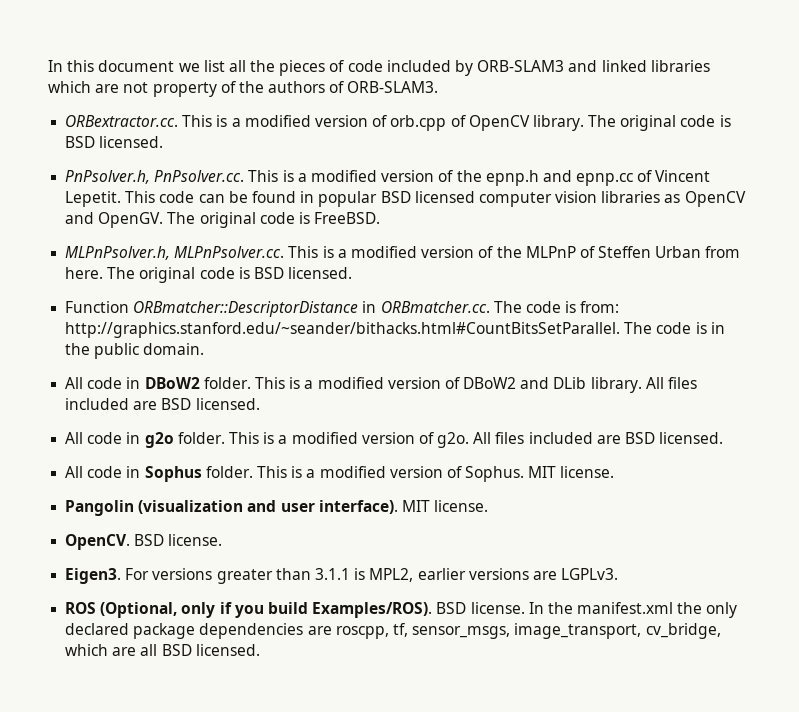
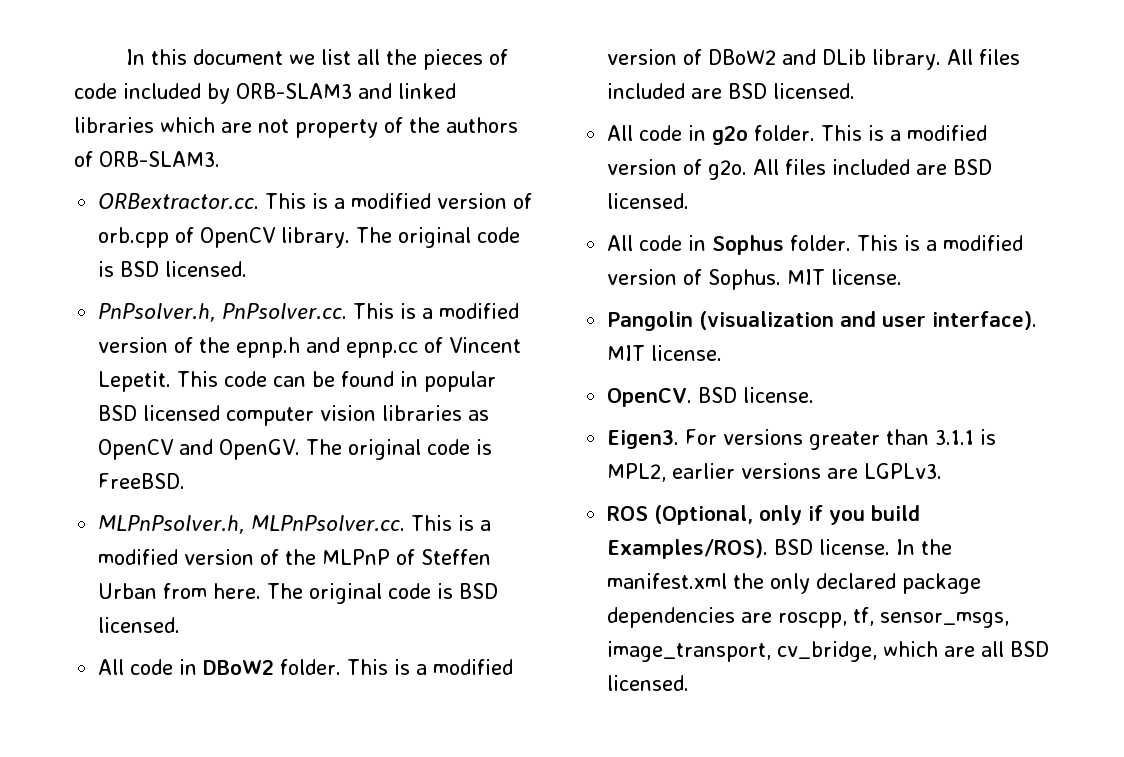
- Function ORBmatcher::DescriptorDistance in ORBmatcher.cc. The code is from: http://graphics.stanford.edu/~seander/bithacks.html#CountBitsSetParallel. The code is in the public domain.

